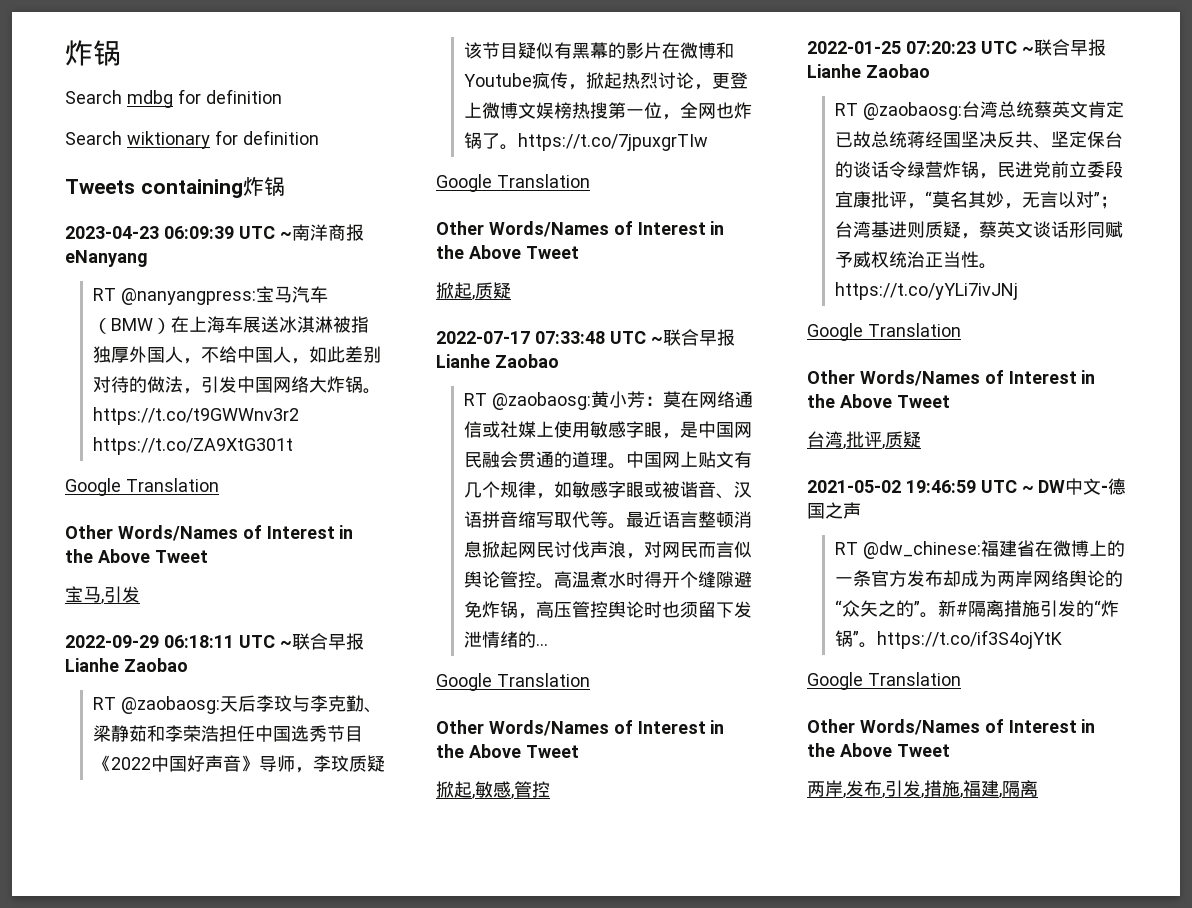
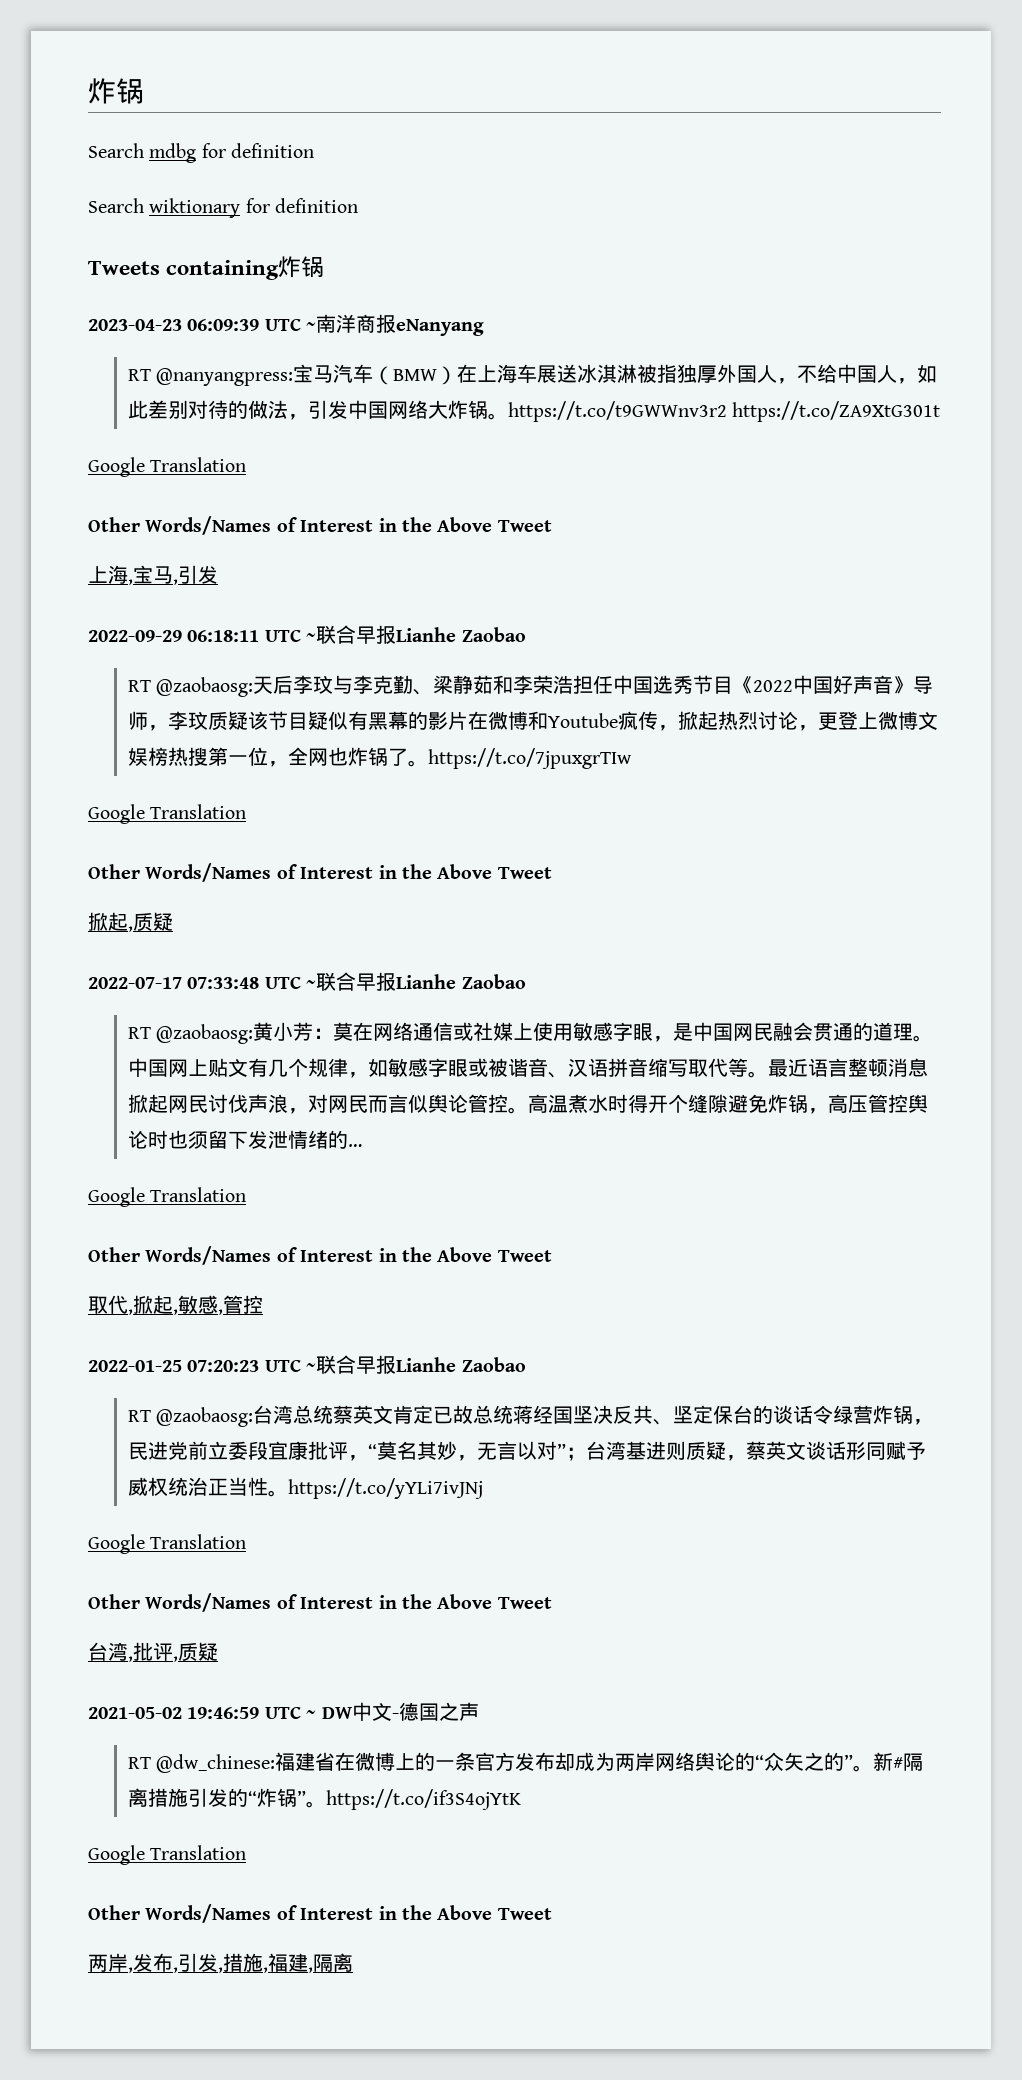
- 宝马,引发
+ 上海,宝马,引发
- 掀起,敏感,管控
+ 取代,掀起,敏感,管控

